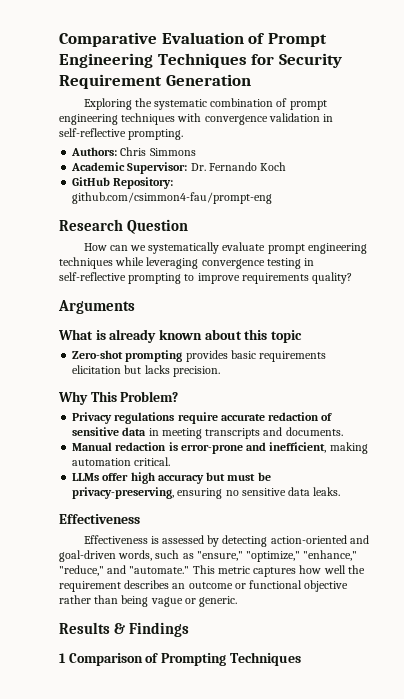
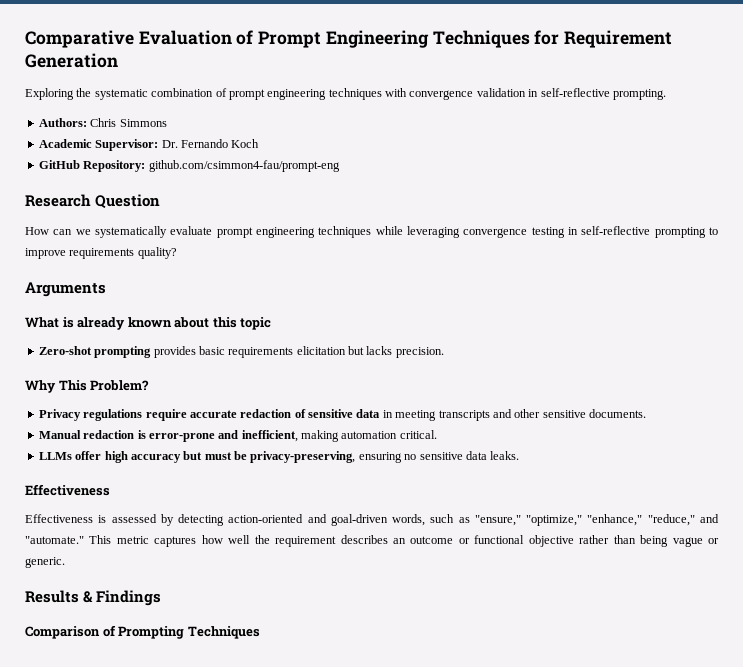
- Comparative Evaluation of Prompt Engineering Techniques for Security Requirement Generation
+ Comparative Evaluation of Prompt Engineering Techniques for Requirement Generation
- Privacy regulations require accurate redaction of sensitive data in meeting transcripts and documents.
+ Privacy regulations require accurate redaction of sensitive data in meeting transcripts and other sensitive documents.
- 1 Comparison of Prompting Techniques
+ Comparison of Prompting Techniques

